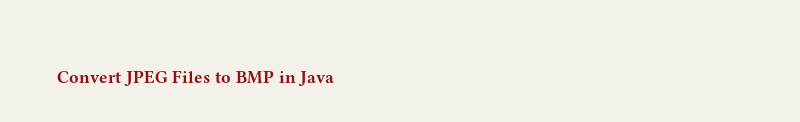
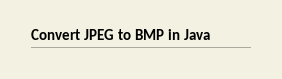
- Convert JPEG Files to BMP in Java
+ Convert JPEG to BMP in Java

